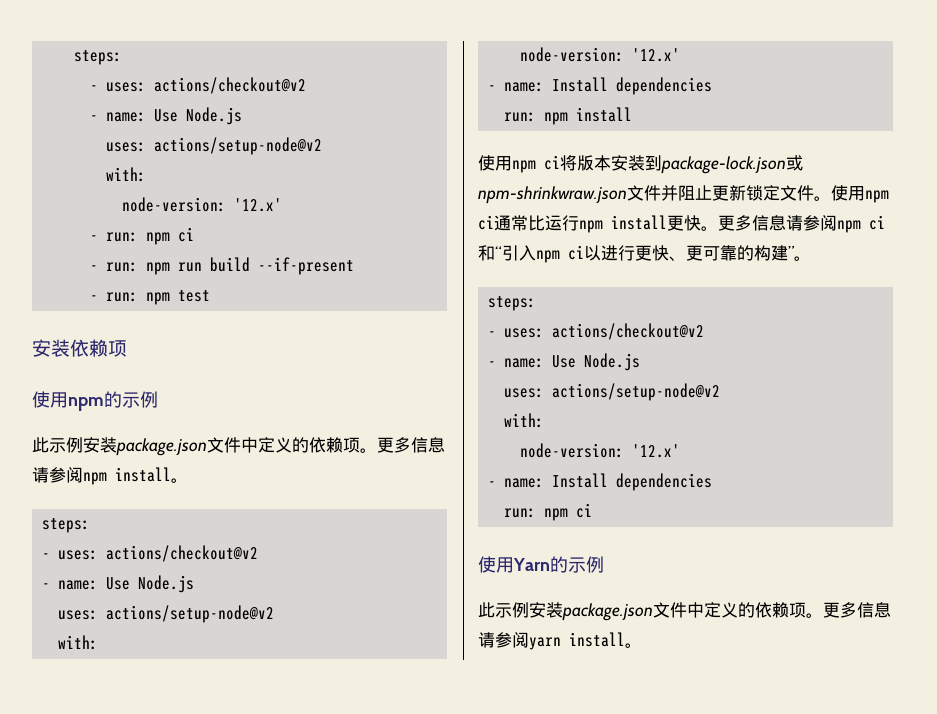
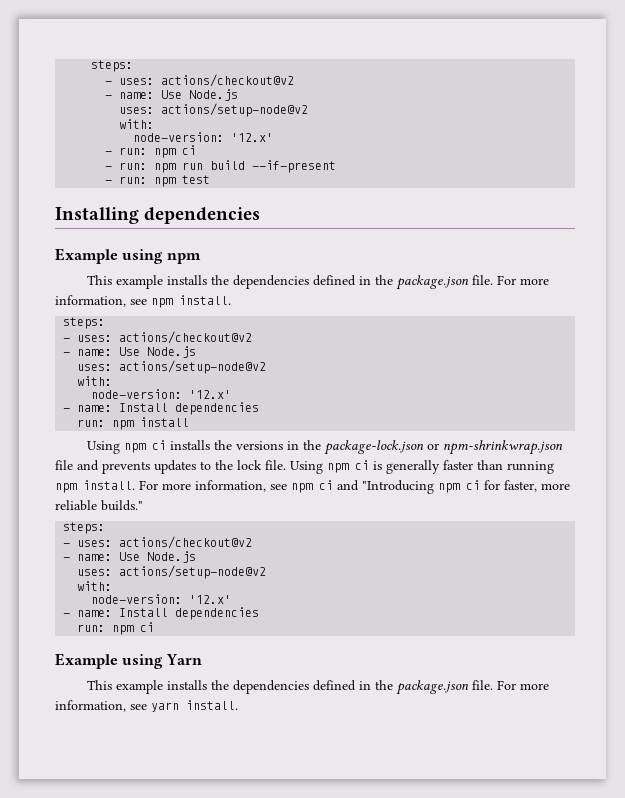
- 安装依赖项
- 使用npm的示例
- 此示例安装package.json文件中定义的依赖项。更多信息请参阅npm install。
+ Installing dependencies
+ Example using npm
+ This example installs the dependencies defined in the package.json file. For more information, see npm install.
- 使用npm ci将版本安装到package-lock.json或npm-shrinkwraw.json文件并阻止更新锁定文件。使用npm ci通常比运行npm install更快。更多信息请参阅npm ci和“引入npm ci以进行更快、更可靠的构建”。
+ Using npm ci installs the versions in the package-lock.json or npm-shrinkwrap.json file and prevents updates to the lock file. Using npm ci is generally faster than running npm install. For more information, see npm ci and "Introducing npm ci for faster, more reliable builds."
- 使用Yarn的示例
- 此示例安装package.json文件中定义的依赖项。更多信息请参阅yarn install。
+ Example using Yarn
+ This example installs the dependencies defined in the package.json file. For more information, see yarn install.

